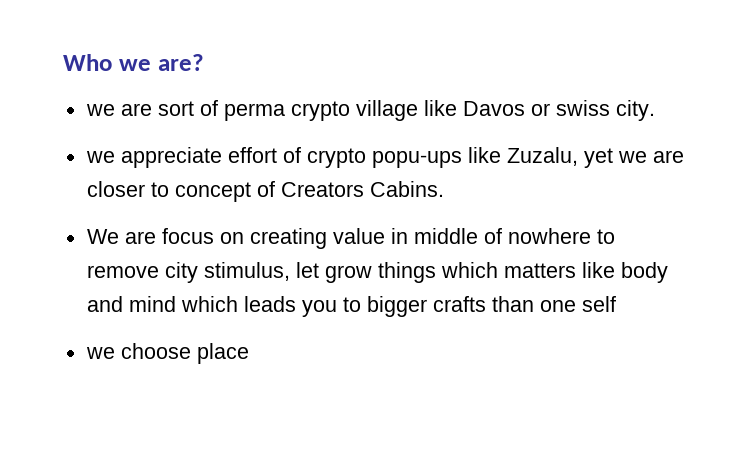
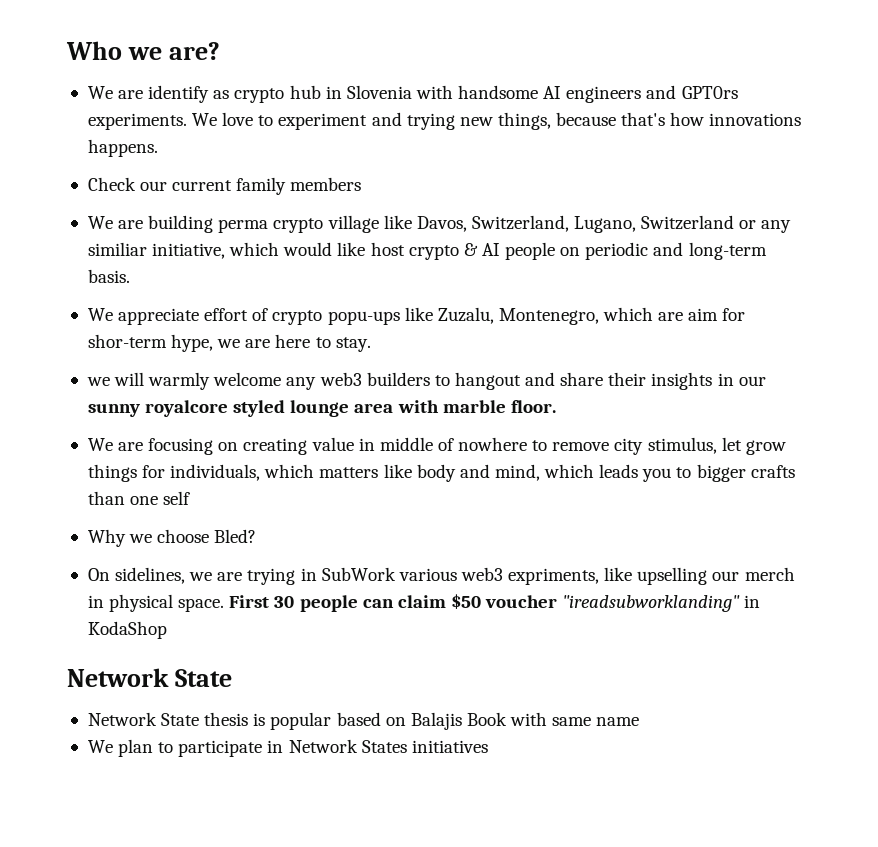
- we are sort of perma crypto village like Davos or swiss city.
- we appreciate effort of crypto popu-ups like Zuzalu, yet we are closer to concept of Creators Cabins.
- We are focus on creating value in middle of nowhere to remove city stimulus, let grow things which matters like body and mind which leads you to bigger crafts than one self
+ We are identify as crypto hub in Slovenia with handsome AI engineers and GPT0rs experiments. We love to experiment and trying new things, because that's how innovations happens.
+ Check our current family members
+ We are building perma crypto village like Davos, Switzerland, Lugano, Switzerland or any similiar initiative, which would like host crypto & AI people on periodic and long-term basis.
+ We appreciate effort of crypto popu-ups like Zuzalu, Montenegro, which are aim for shor-term hype, we are here to stay.
+ we will warmly welcome any web3 builders to hangout and share their insights in our sunny royalcore styled lounge area with marble floor.
+ We are focusing on creating value in middle of nowhere to remove city stimulus, let grow things for individuals, which matters like body and mind, which leads you to bigger crafts than one self
- we choose place
+ Why we choose Bled?
+ On sidelines, we are trying in SubWork various web3 expriments, like upselling our merch in physical space. First 30 people can claim $50 voucher "ireadsubworklanding" in KodaShop
+ Network State
+ Network State thesis is popular based on Balajis Book with same name
+ We plan to participate in Network States initiatives

